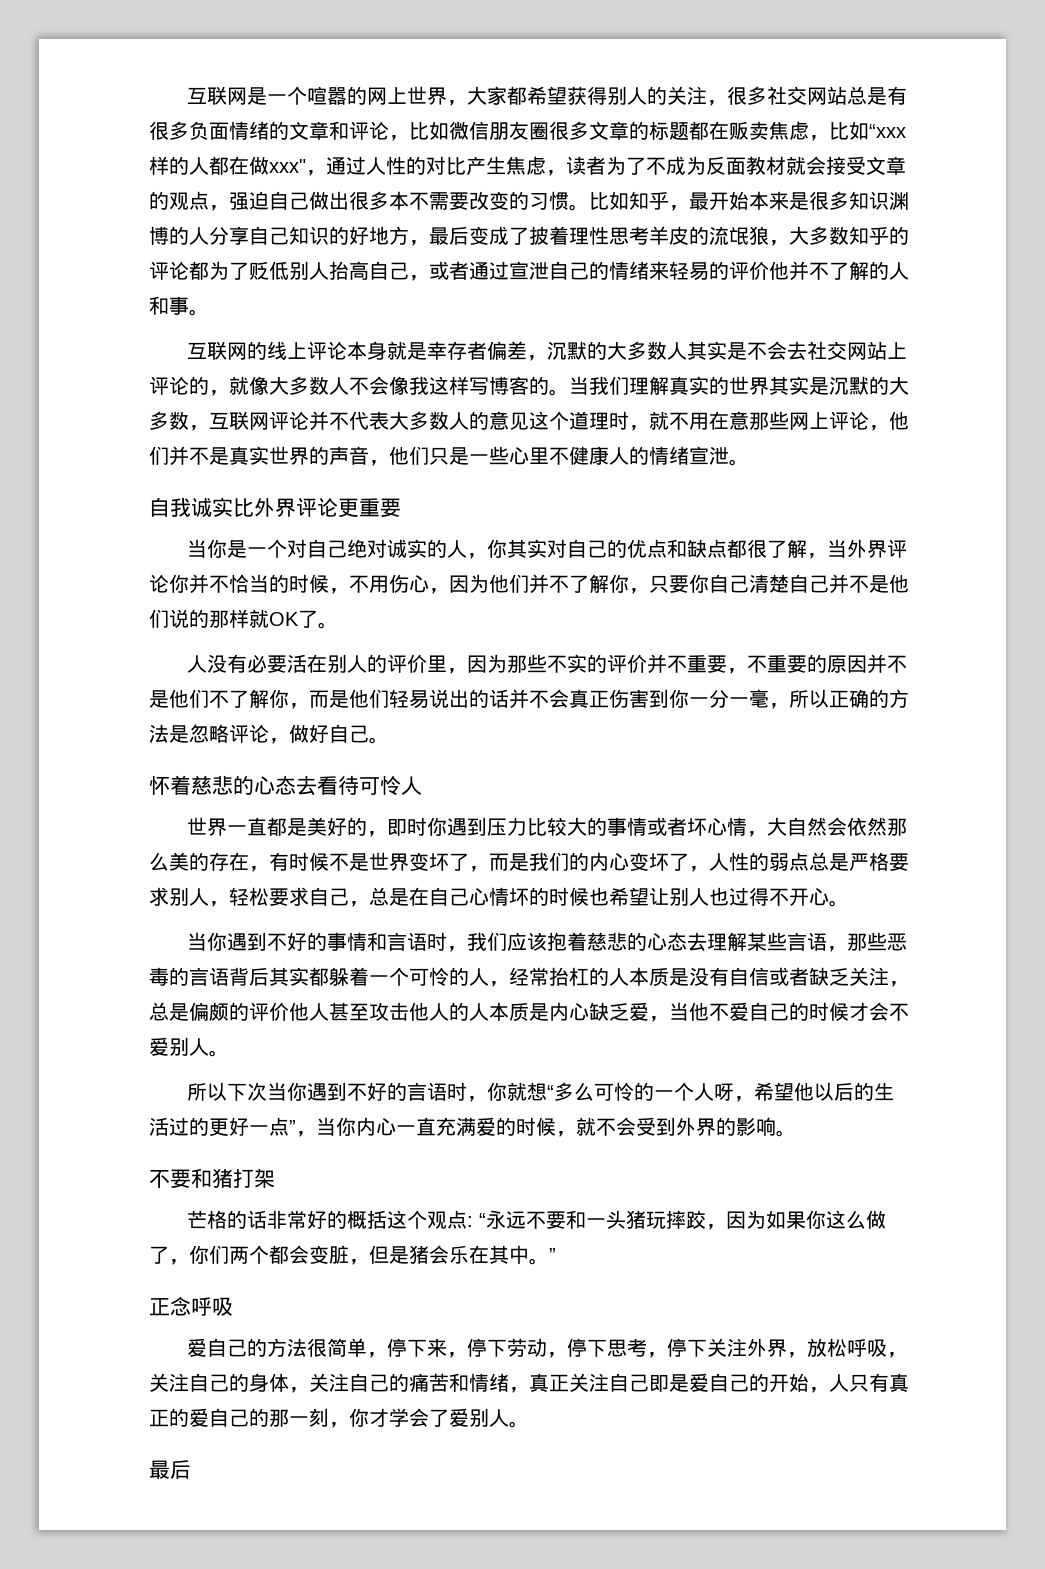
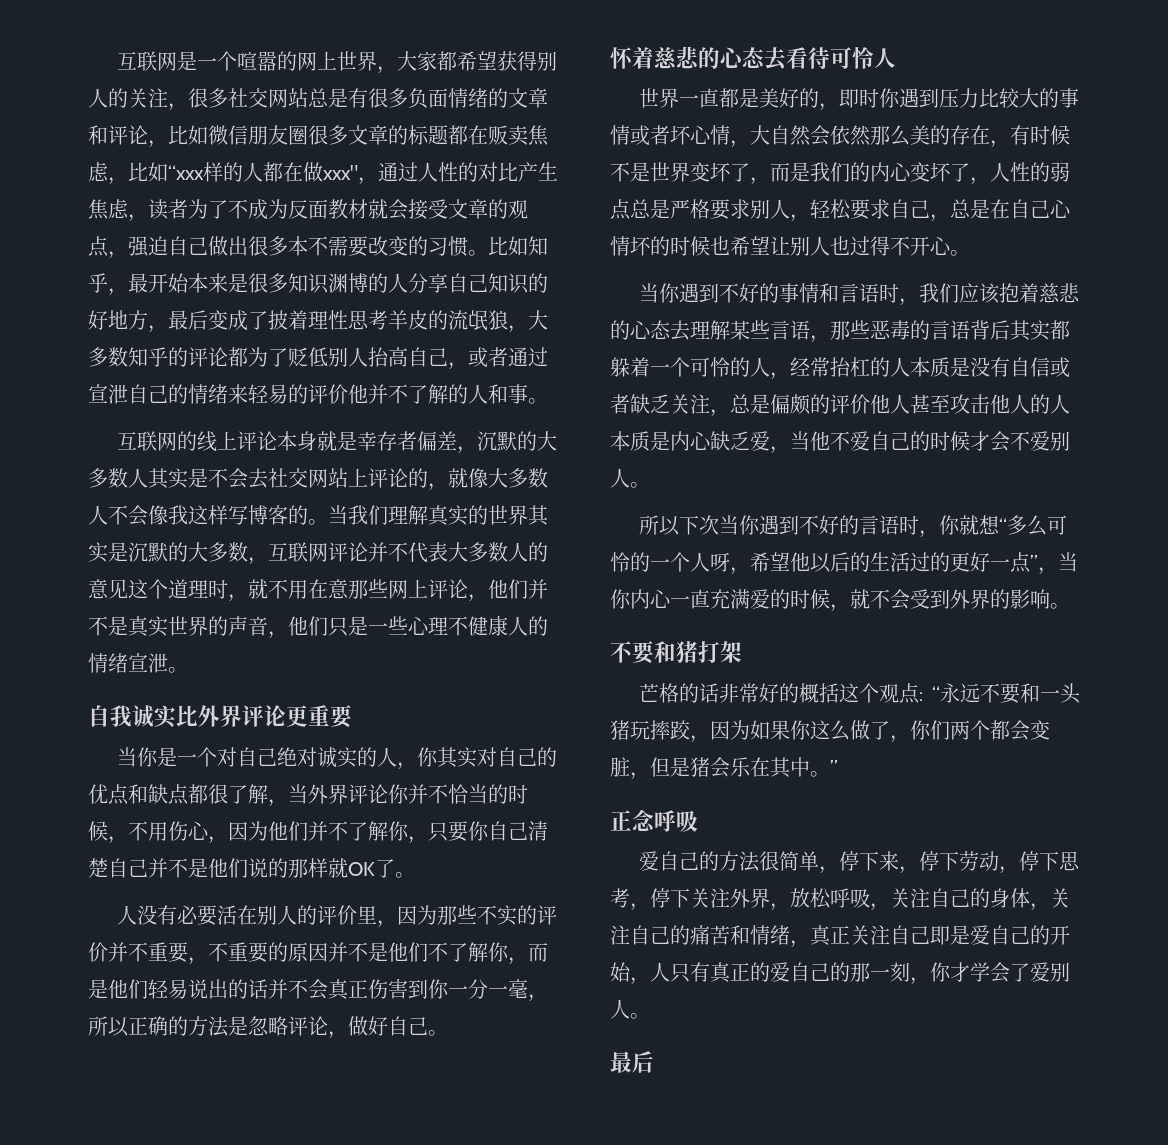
- 当我们理解真实的世界其实是沉默的大多数，互联网评论并不代表大多数人的意见这个道理时，就不用在意那些网上评论，他们并不是真实世界的声音，他们只是一些心里不健康人的情绪宣泄。
+ 当我们理解真实的世界其实是沉默的大多数，互联网评论并不代表大多数人的意见这个道理时，就不用在意那些网上评论，他们并不是真实世界的声音，他们只是一些心理不健康人的情绪宣泄。

